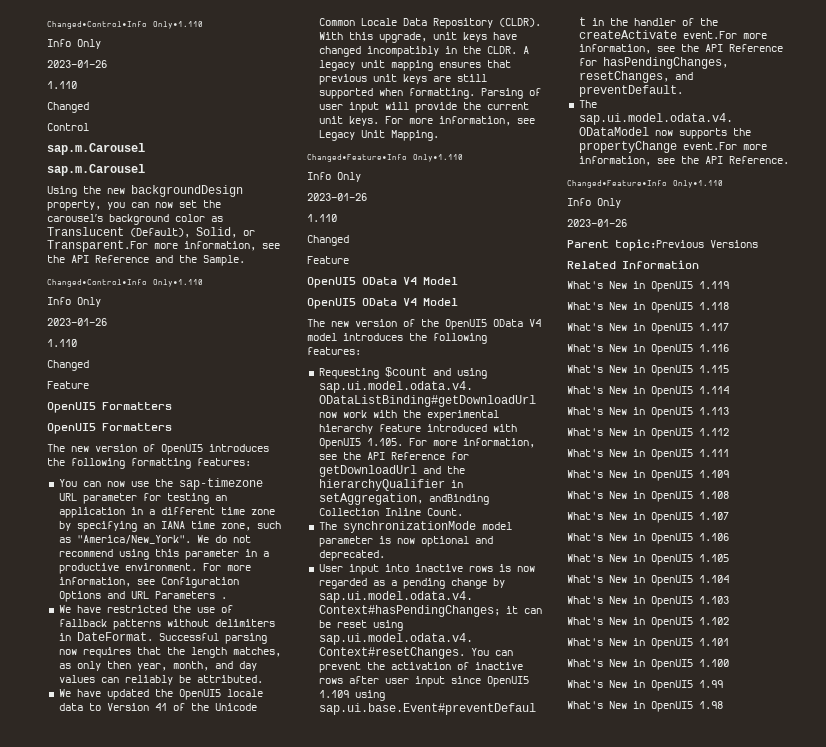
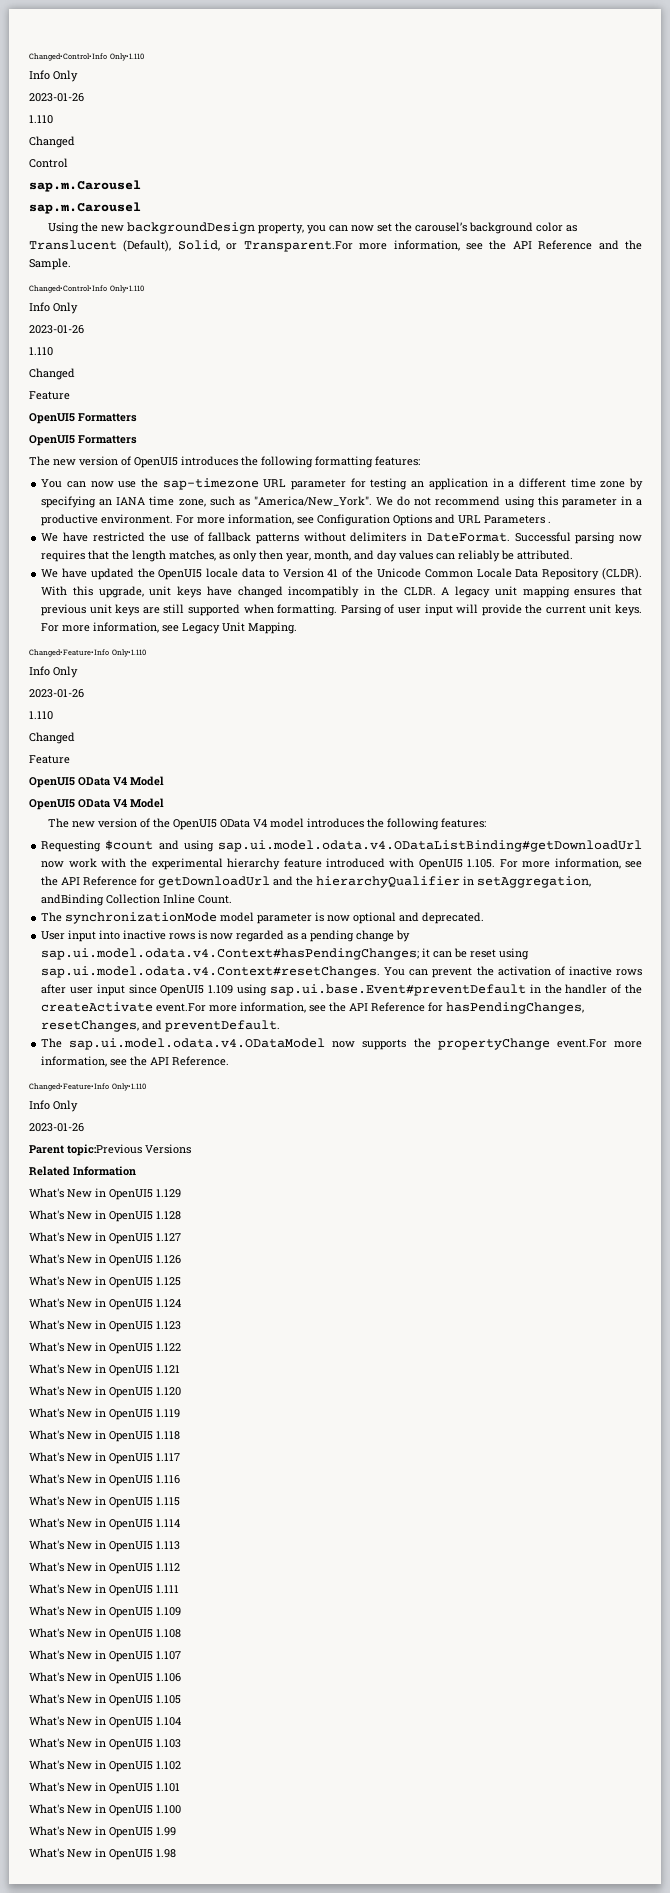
+ What's New in OpenUI5 1.129
+ What's New in OpenUI5 1.128
+ What's New in OpenUI5 1.127
+ What's New in OpenUI5 1.126
+ What's New in OpenUI5 1.125
+ What's New in OpenUI5 1.124
+ What's New in OpenUI5 1.123
+ What's New in OpenUI5 1.122
+ What's New in OpenUI5 1.121
+ What's New in OpenUI5 1.120

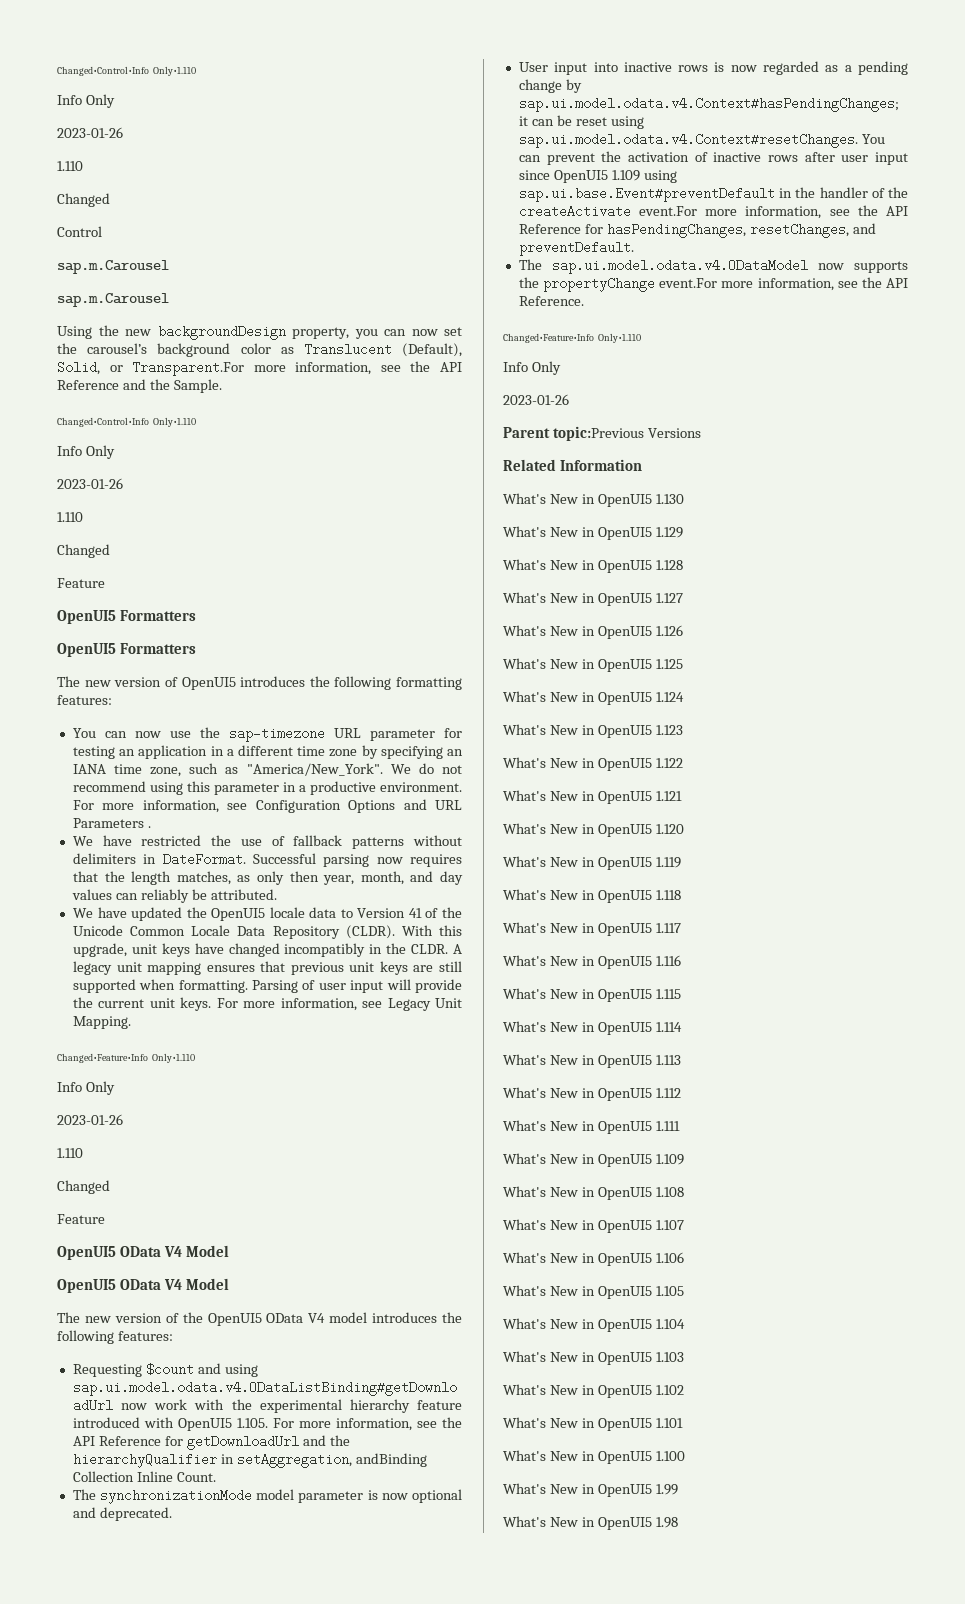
+ What's New in OpenUI5 1.130

